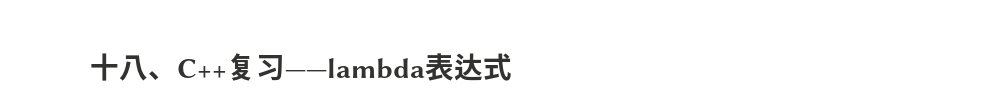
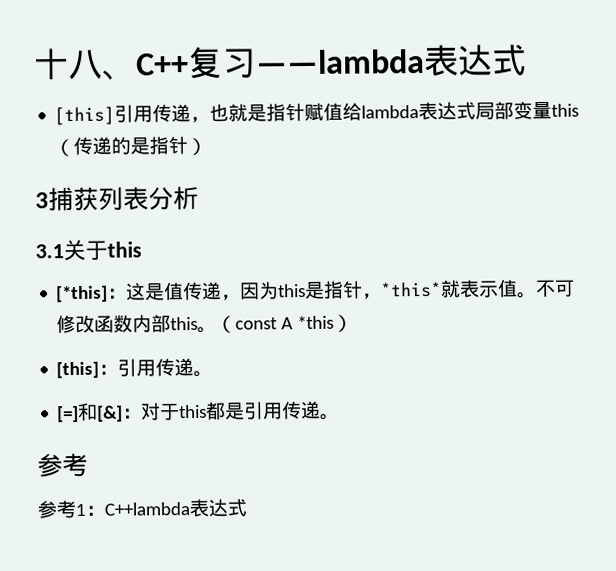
+ [this]引用传递，也就是指针赋值给lambda表达式局部变量this（传递的是指针）
+ 3捕获列表分析
+ 3.1关于this
+ [*this]：这是值传递，因为this是指针，*this*就表示值。不可修改函数内部this。（const A *this）
+ [this]：引用传递。
+ [=]和[&]：对于this都是引用传递。
+ 参考
+ 参考1：C++lambda表达式

